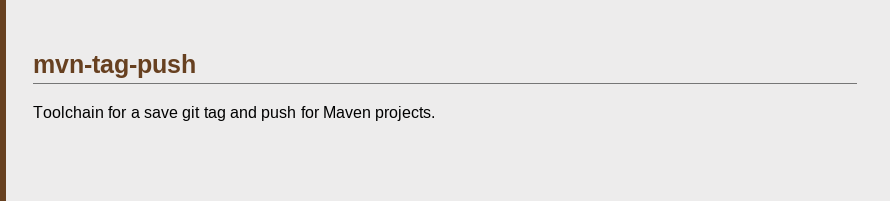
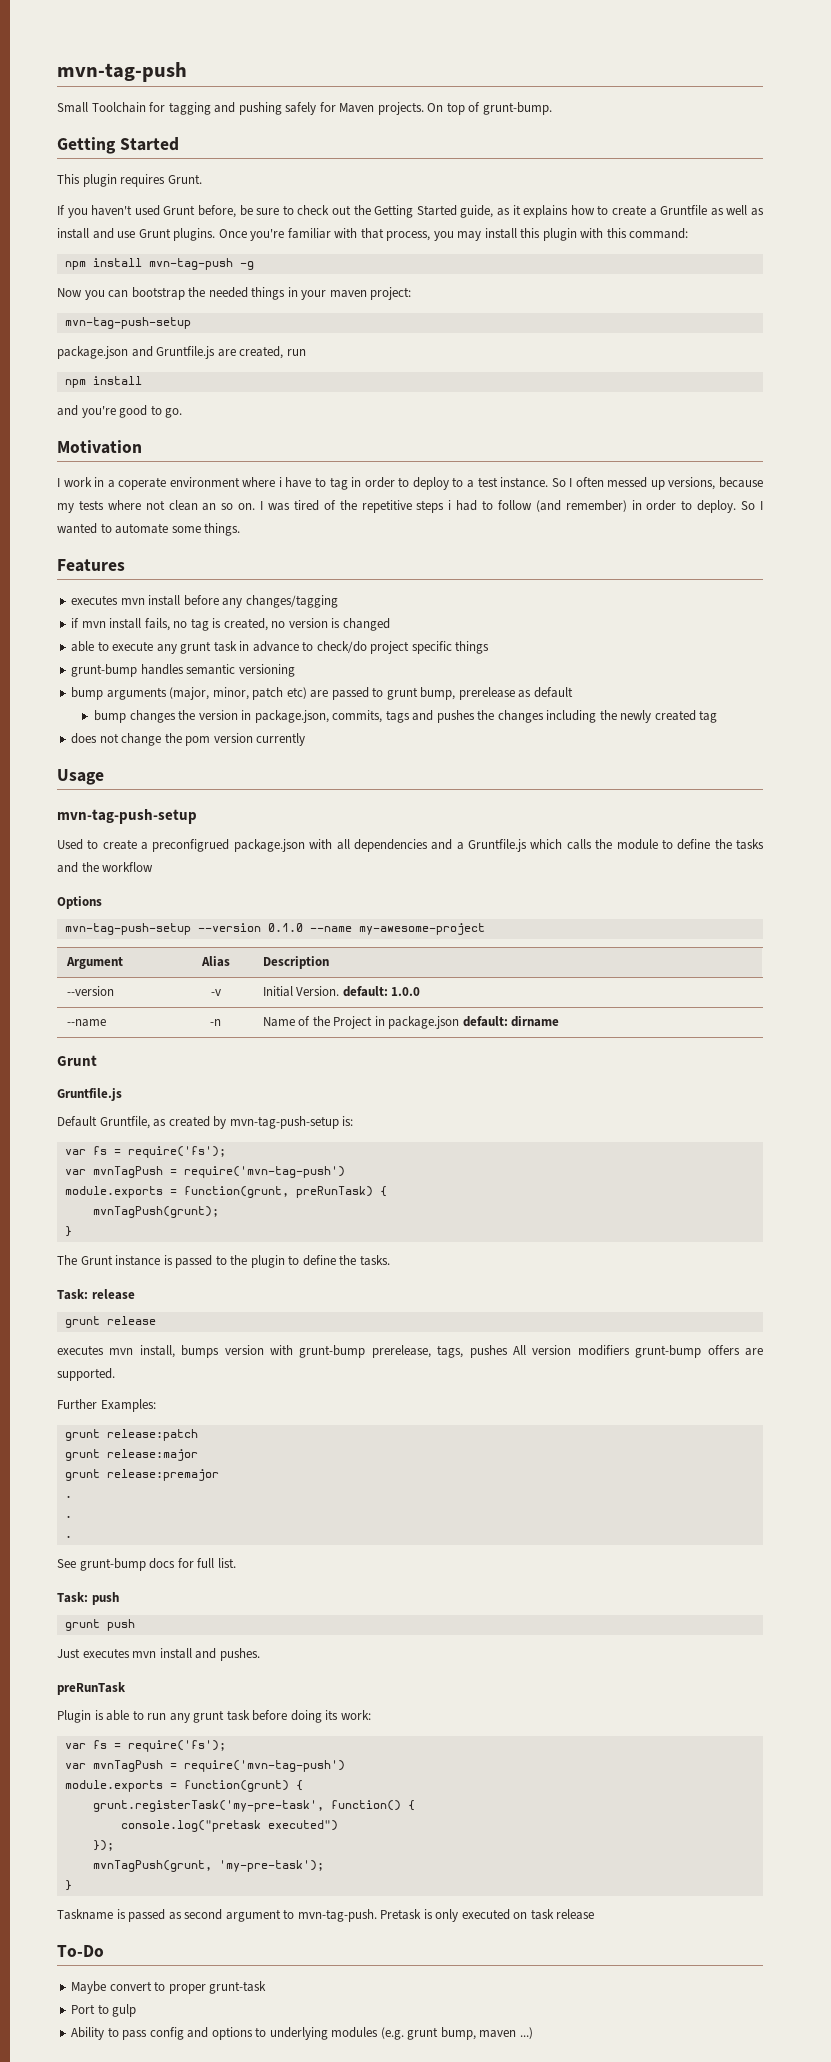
- Toolchain for a save git tag and push for Maven projects.
+ Small Toolchain for tagging and pushing safely for Maven projects. On top of grunt-bump.
+ Getting Started
+ This plugin requires Grunt.
+ If you haven't used Grunt before, be sure to check out the Getting Started guide, as it explains how to create a Gruntfile as well as install and use Grunt plugins. Once you're familiar with that process, you may install this plugin with this command:
+ npm install mvn-tag-push -g
+ Now you can bootstrap the needed things in your maven project:
+ mvn-tag-push-setup
+ package.json and Gruntfile.js are created, run
+ npm install
+ and you're good to go.
+ Motivation
+ I work in a coperate environment where i have to tag in order to deploy to a test instance. So I often messed up versions, because my tests where not clean an so on. I was tired of the repetitive steps i had to follow (and remember) in order to deploy. So I wanted to automate some things.
+ Features
+ executes mvn install before any changes/tagging
+ if mvn install fails, no tag is created, no version is changed
+ able to execute any grunt task in advance to check/do project specific things
+ grunt-bump handles semantic versioning
+ bump arguments (major, minor, patch etc) are passed to grunt bump, prerelease as default
+ bump changes the version in package.json, commits, tags and pushes the changes including the newly created tag
+ does not change the pom version currently
+ Usage
+ mvn-tag-push-setup
+ Used to create a preconfigrued package.json with all dependencies and a Gruntfile.js which calls the module to define the tasks and the workflow
+ Options
+ mvn-tag-push-setup --version 0.1.0 --name my-awesome-project
+ Argument | Alias | Description
+ --version | -v | Initial Version. default: 1.0.0
+ --name | -n | Name of the Project in package.json default: dirname
+ Grunt
+ Gruntfile.js
+ Default Gruntfile, as created by mvn-tag-push-setup is:
+ var fs = require('fs');
+ var mvnTagPush = require('mvn-tag-push')
+ module.exports = function(grunt, preRunTask) {
+ mvnTagPush(grunt);
+ }
+ The Grunt instance is passed to the plugin to define the tasks.
+ Task: release
+ grunt release
+ executes mvn install, bumps version with grunt-bump prerelease, tags, pushes All version modifiers grunt-bump offers are supported.
+ Further Examples:
+ grunt release:patch
+ grunt release:major
+ grunt release:premajor
+ .
+ .
+ .
+ See grunt-bump docs for full list.
+ Task: push
+ grunt push
+ Just executes mvn install and pushes.
+ preRunTask
+ Plugin is able to run any grunt task before doing its work:
+ var fs = require('fs');
+ var mvnTagPush = require('mvn-tag-push')
+ module.exports = function(grunt) {
+ grunt.registerTask('my-pre-task', function() {
+ console.log("pretask executed")
+ });
+ mvnTagPush(grunt, 'my-pre-task');
+ }
+ Taskname is passed as second argument to mvn-tag-push. Pretask is only executed on task release
+ To-Do
+ Maybe convert to proper grunt-task
+ Port to gulp
+ Ability to pass config and options to underlying modules (e.g. grunt bump, maven ...)

